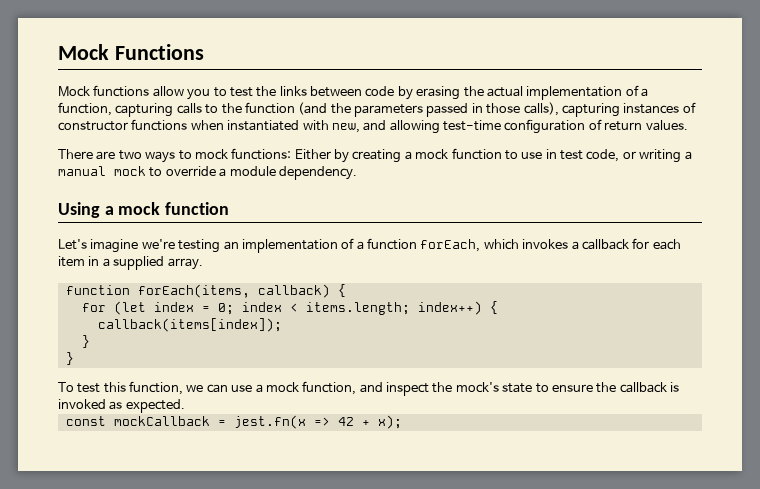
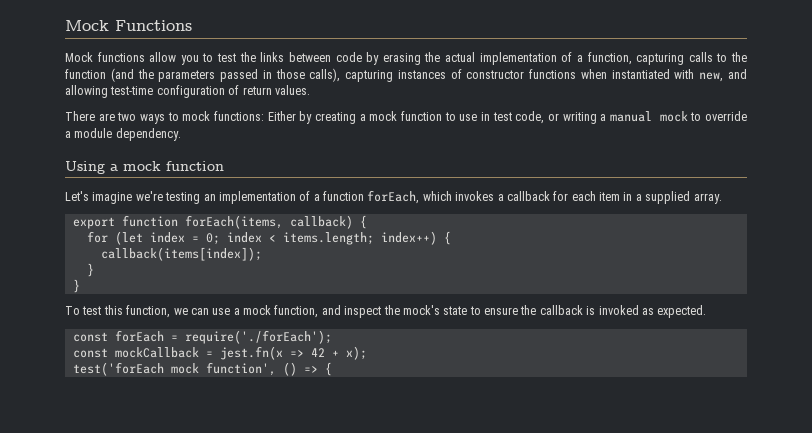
- function forEach(items, callback) {
+ export function forEach(items, callback) {
+ const forEach = require('./forEach');
+ test('forEach mock function', () => {

